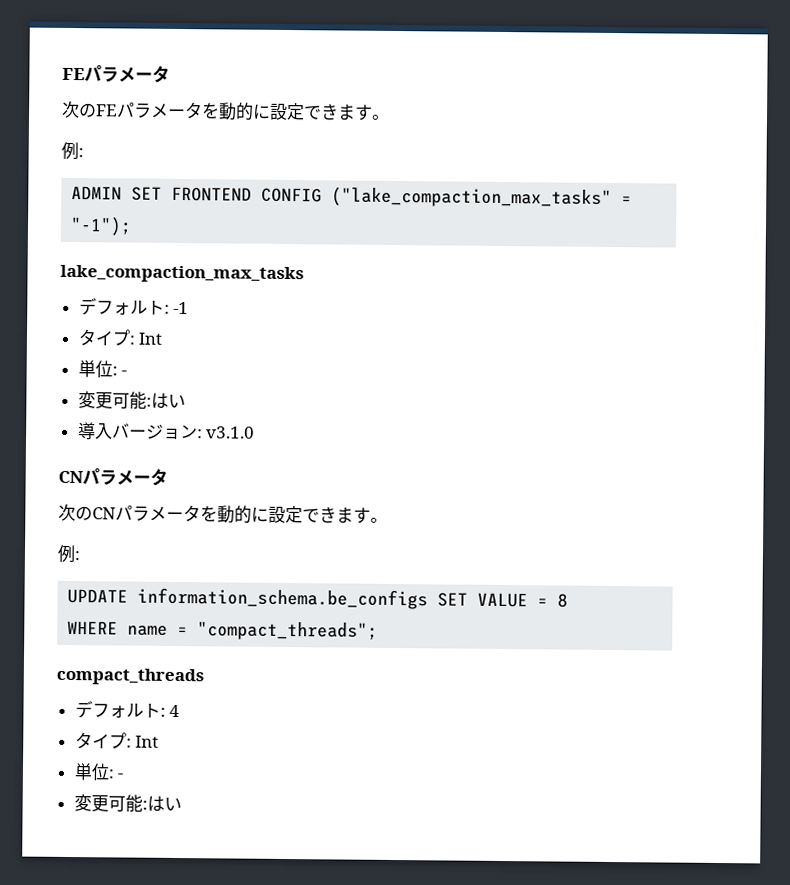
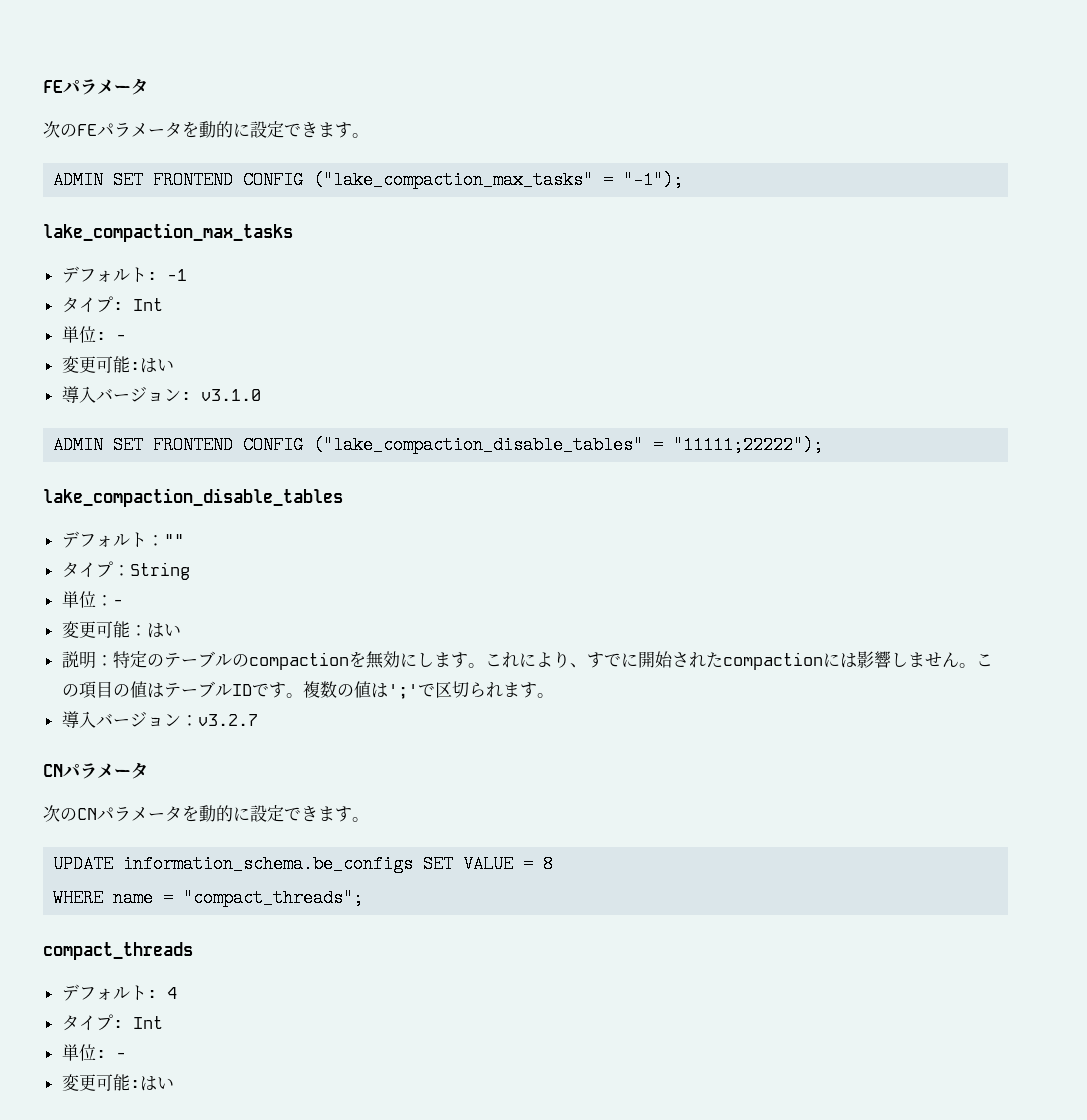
  次のFEパラメータを動的に設定できます。
- 例:
+ ADMIN SET FRONTEND CONFIG ("lake_compaction_disable_tables" = "11111;22222");
+ lake_compaction_disable_tables
+ デフォルト：""
+ タイプ：String
+ 単位：-
+ 変更可能：はい
+ 説明：特定のテーブルのcompactionを無効にします。これにより、すでに開始されたcompactionには影響しません。この項目の値はテーブルIDです。複数の値は';'で区切られます。
+ 導入バージョン：v3.2.7
  次のCNパラメータを動的に設定できます。
- 例:

